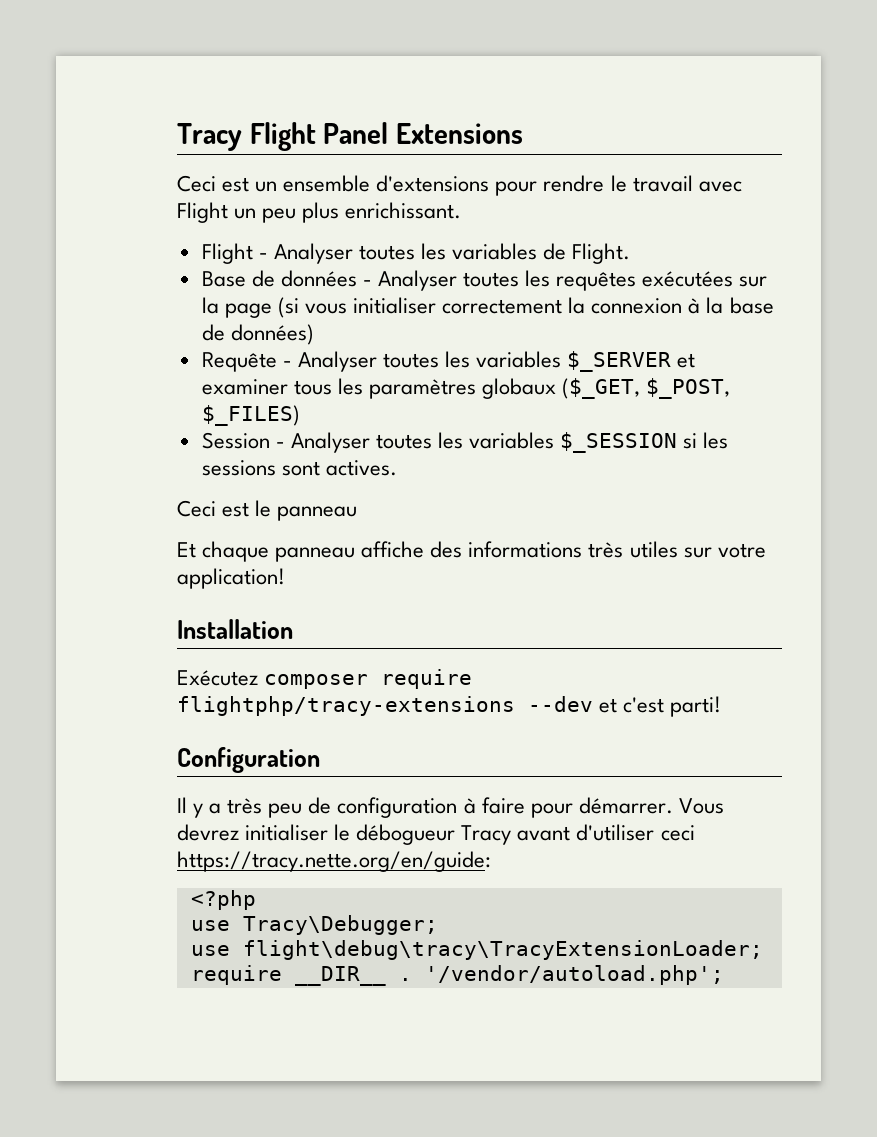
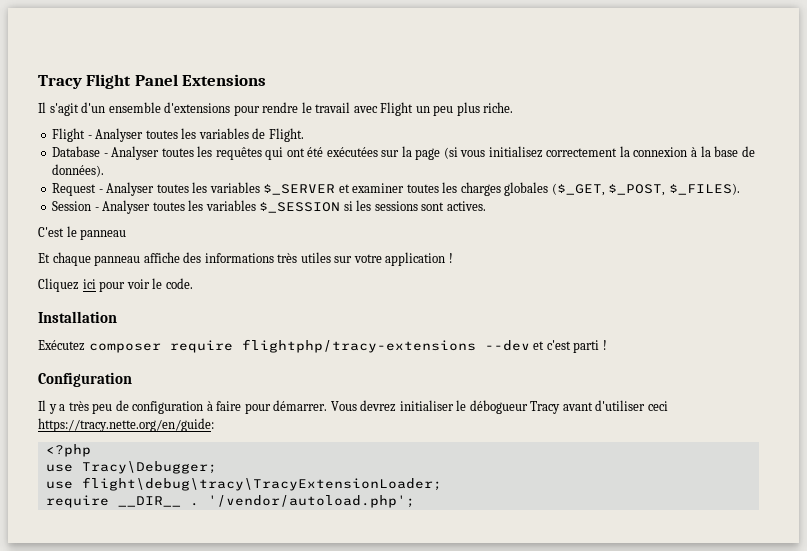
- Ceci est un ensemble d'extensions pour rendre le travail avec Flight un peu plus enrichissant.
+ Il s'agit d'un ensemble d'extensions pour rendre le travail avec Flight un peu plus riche.
- Base de données - Analyser toutes les requêtes exécutées sur la page (si vous initialiser correctement la connexion à la base de données)
- Requête - Analyser toutes les variables $_SERVER et examiner tous les paramètres globaux ($_GET, $_POST, $_FILES)
+ Database - Analyser toutes les requêtes qui ont été exécutées sur la page (si vous initialisez correctement la connexion à la base de données).
+ Request - Analyser toutes les variables $_SERVER et examiner toutes les charges globales ($_GET, $_POST, $_FILES).
- Ceci est le panneau
+ C'est le panneau
- Et chaque panneau affiche des informations très utiles sur votre application!
+ Et chaque panneau affiche des informations très utiles sur votre application !
+ Cliquez ici pour voir le code.
- Exécutez composer require flightphp/tracy-extensions --dev et c'est parti!
+ Exécutez composer require flightphp/tracy-extensions --dev et c'est parti !

